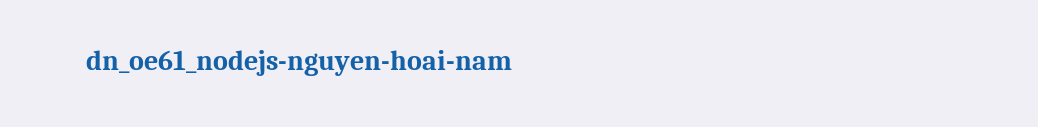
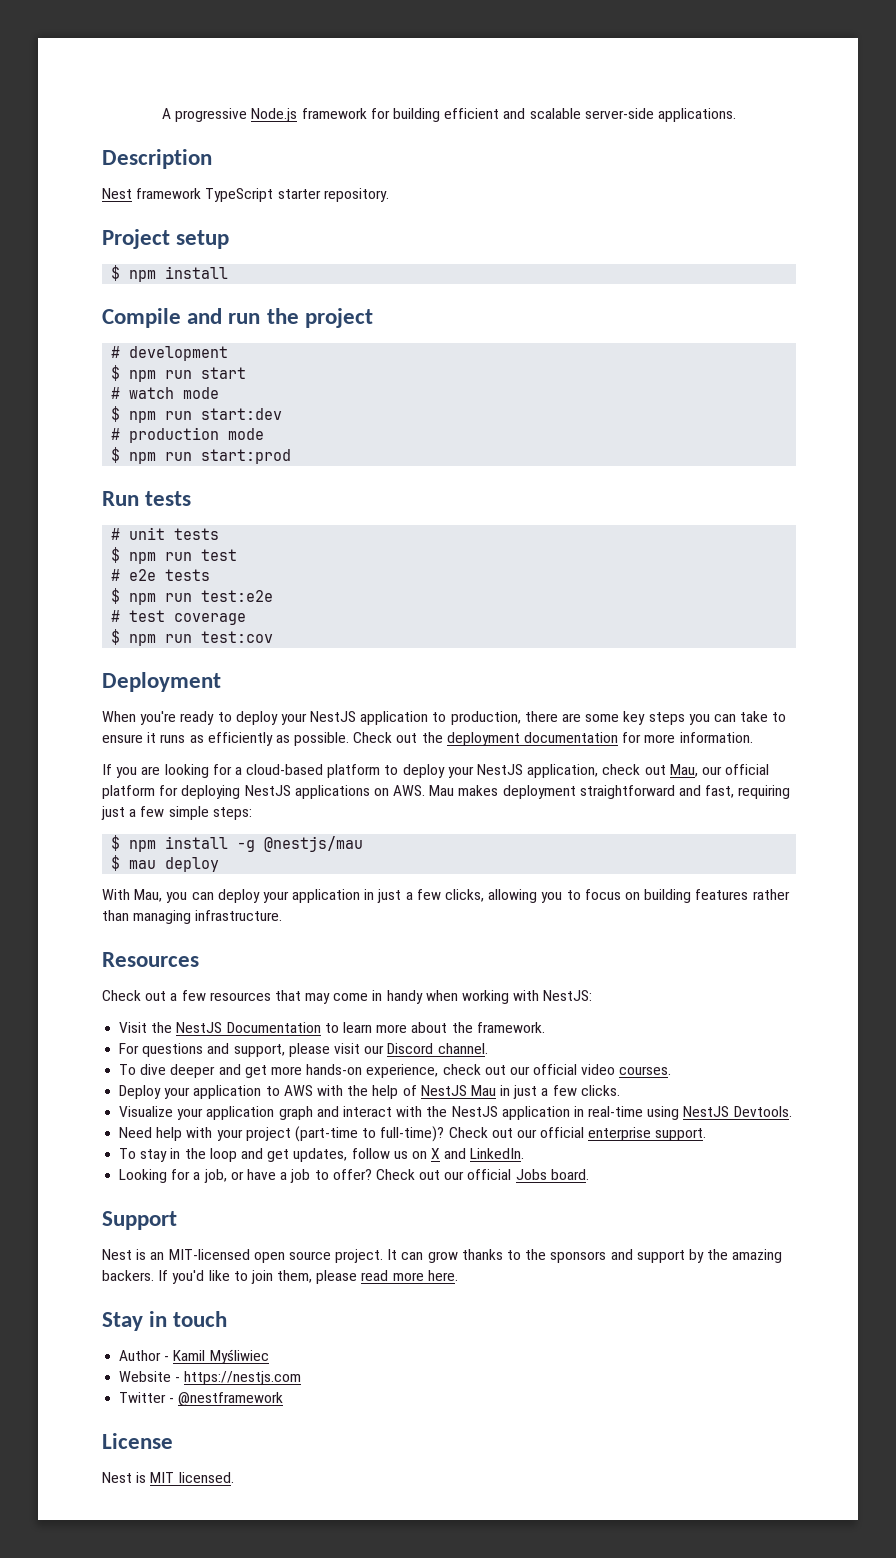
- dn_oe61_nodejs-nguyen-hoai-nam
+ A progressive Node.js framework for building efficient and scalable server-side applications.
+ Description
+ Nest framework TypeScript starter repository.
+ Project setup
+ $ npm install
+ Compile and run the project
+ # development
+ $ npm run start
+ # watch mode
+ $ npm run start:dev
+ # production mode
+ $ npm run start:prod
+ Run tests
+ # unit tests
+ $ npm run test
+ # e2e tests
+ $ npm run test:e2e
+ # test coverage
+ $ npm run test:cov
+ Deployment
+ When you're ready to deploy your NestJS application to production, there are some key steps you can take to ensure it runs as efficiently as possible. Check out the deployment documentation for more information.
+ If you are looking for a cloud-based platform to deploy your NestJS application, check out Mau, our official platform for deploying NestJS applications on AWS. Mau makes deployment straightforward and fast, requiring just a few simple steps:
+ $ npm install -g @nestjs/mau
+ $ mau deploy
+ With Mau, you can deploy your application in just a few clicks, allowing you to focus on building features rather than managing infrastructure.
+ Resources
+ Check out a few resources that may come in handy when working with NestJS:
+ Visit the NestJS Documentation to learn more about the framework.
+ For questions and support, please visit our Discord channel.
+ To dive deeper and get more hands-on experience, check out our official video courses.
+ Deploy your application to AWS with the help of NestJS Mau in just a few clicks.
+ Visualize your application graph and interact with the NestJS application in real-time using NestJS Devtools.
+ Need help with your project (part-time to full-time)? Check out our official enterprise support.
+ To stay in the loop and get updates, follow us on X and LinkedIn.
+ Looking for a job, or have a job to offer? Check out our official Jobs board.
+ Support
+ Nest is an MIT-licensed open source project. It can grow thanks to the sponsors and support by the amazing backers. If you'd like to join them, please read more here.
+ Stay in touch
+ Author - Kamil Myśliwiec
+ Website - https://nestjs.com
+ Twitter - @nestframework
+ License
+ Nest is MIT licensed.

